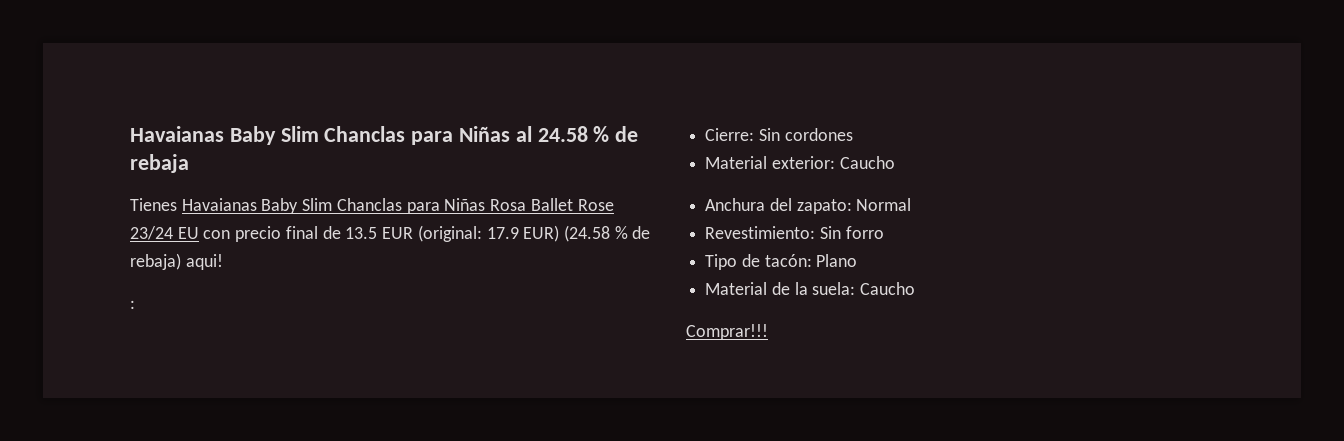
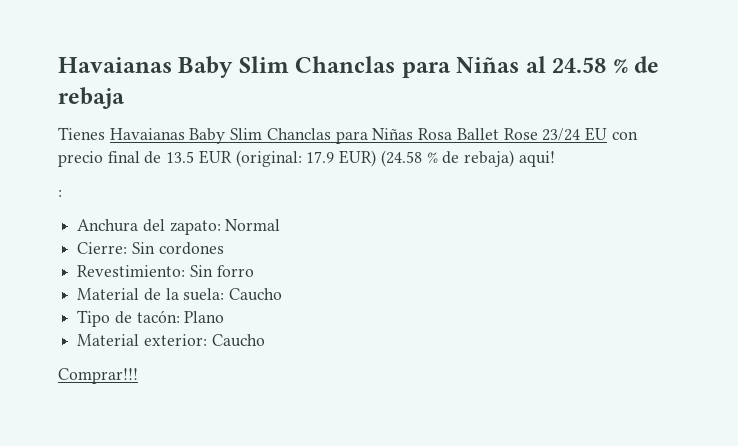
- Cierre: Sin cordones
- Material exterior: Caucho
+ Cierre: Sin cordones
+ Material de la suela: Caucho
- Material de la suela: Caucho
+ Material exterior: Caucho

